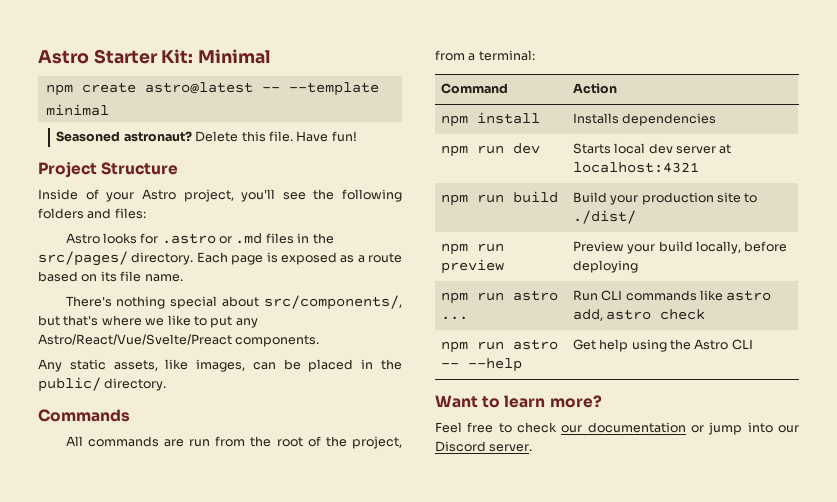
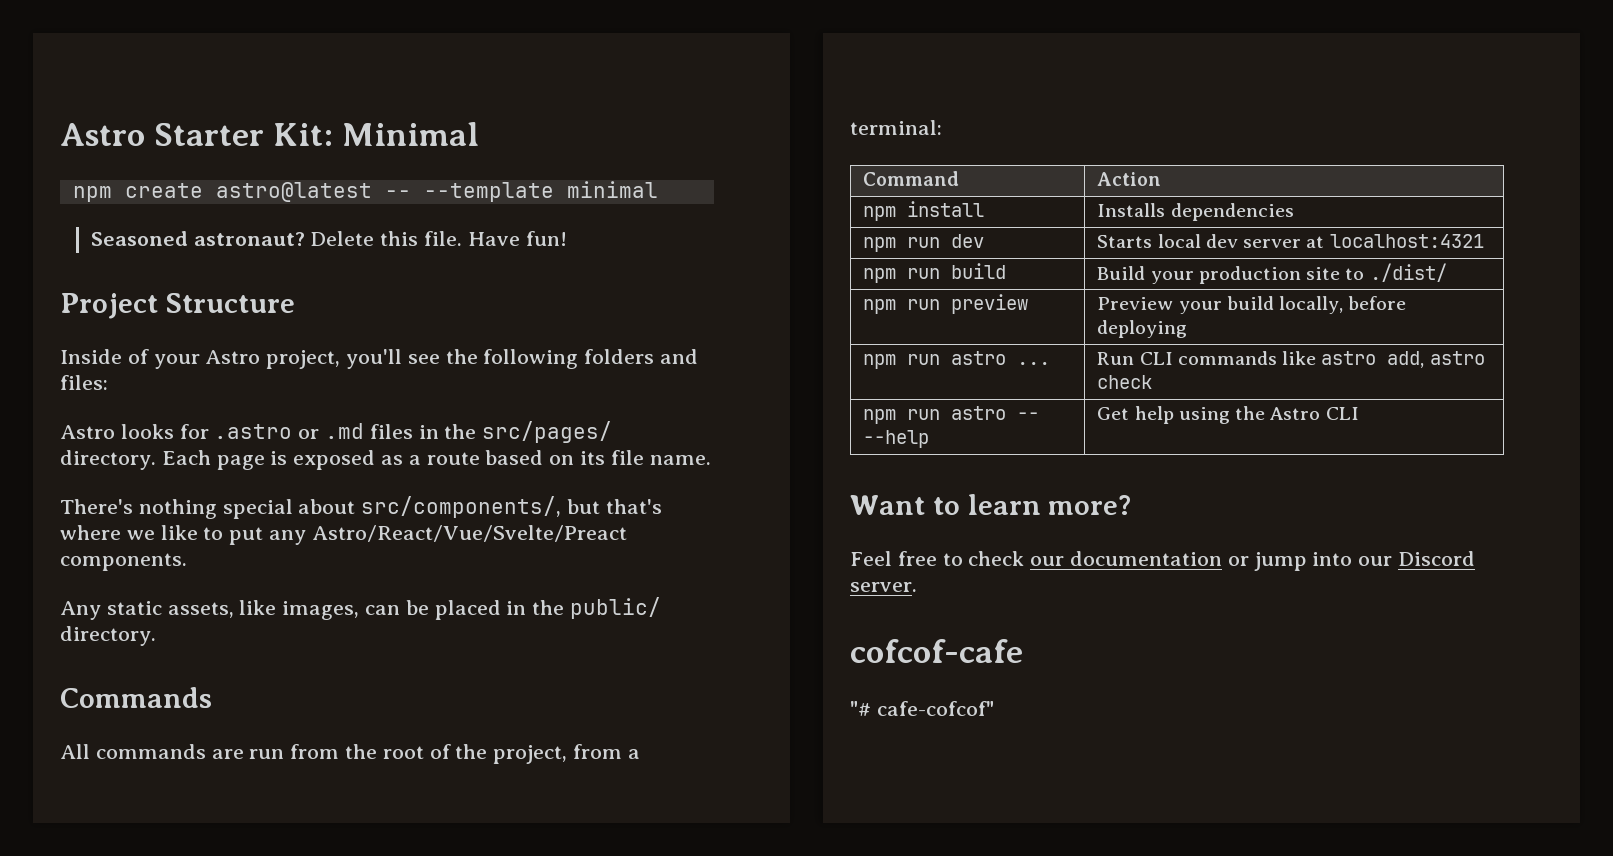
+ cofcof-cafe
+ "# cafe-cofcof"

